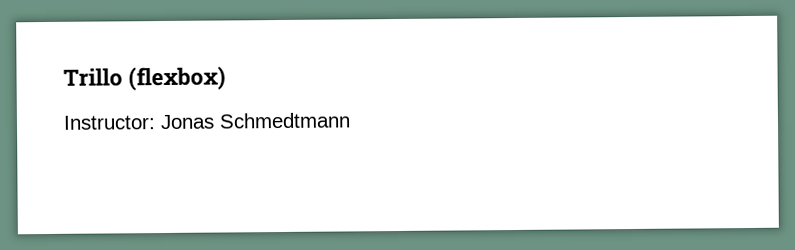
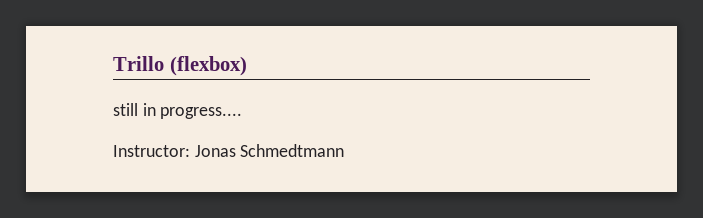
+ still in progress....

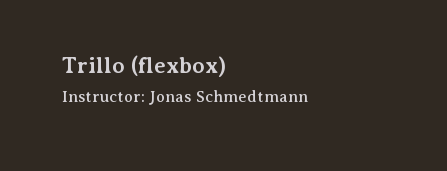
- still in progress....

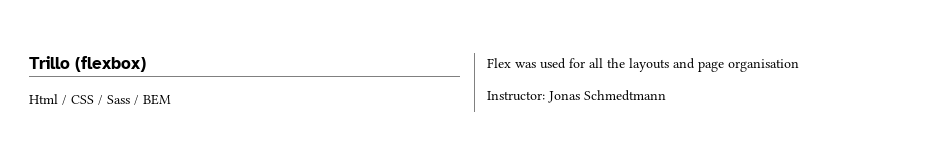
+ Html / CSS / Sass / BEM
+ Flex was used for all the layouts and page organisation

